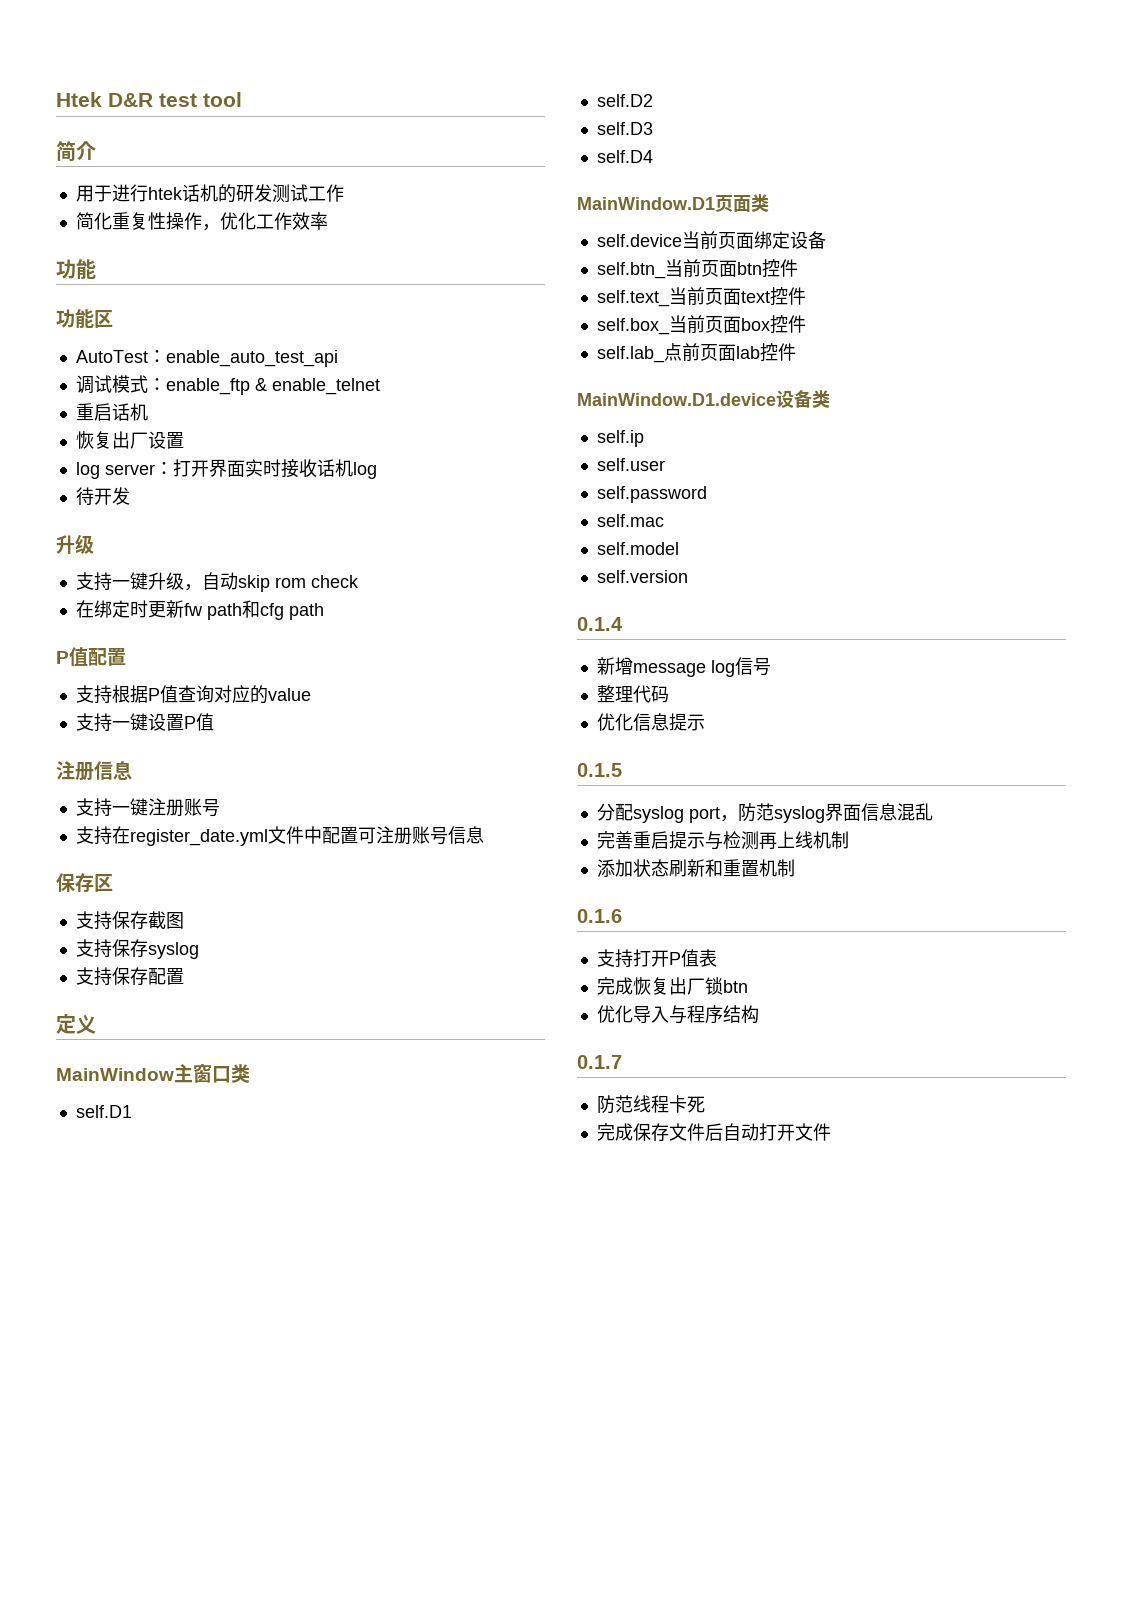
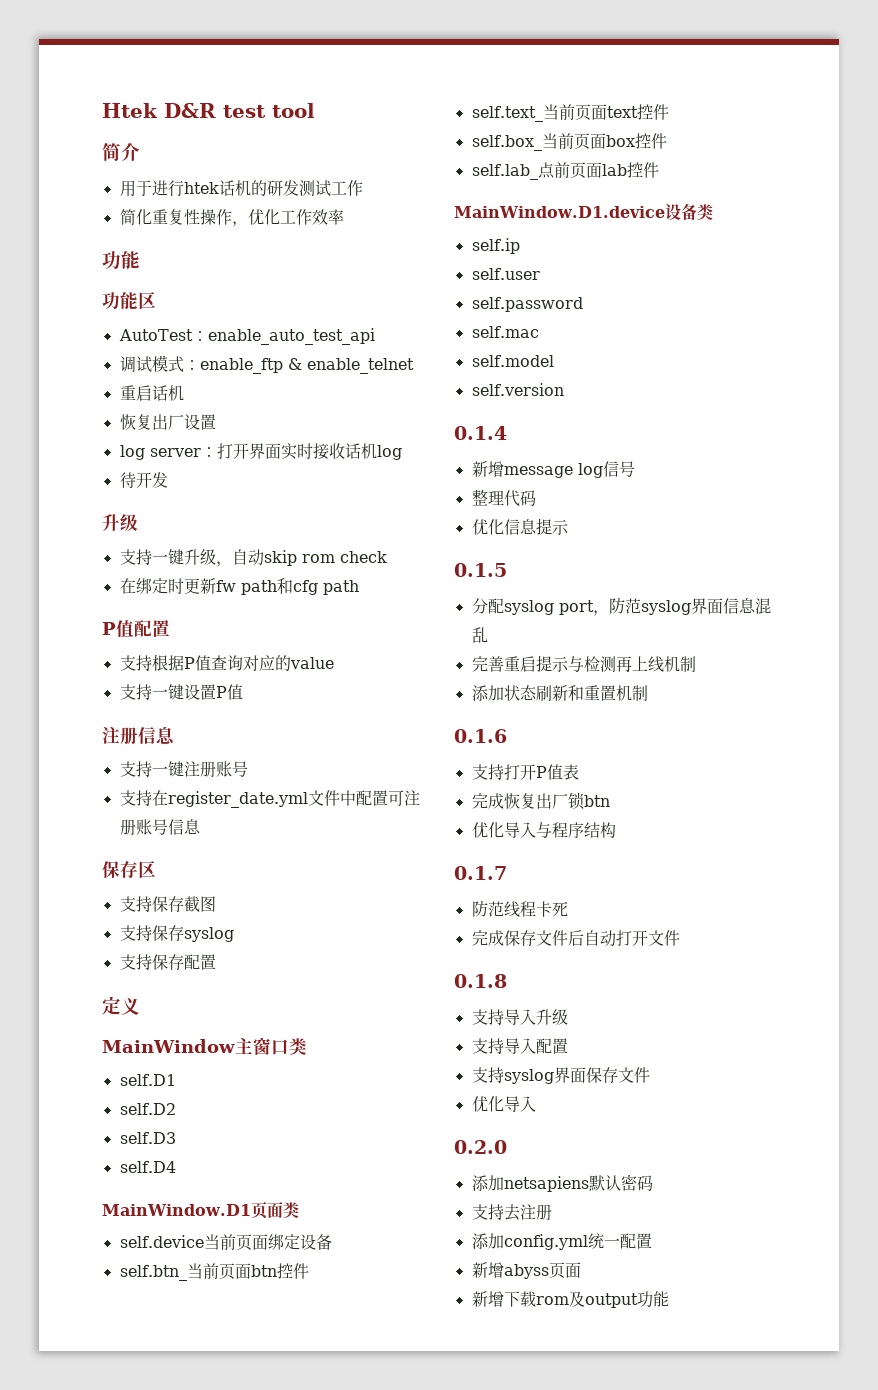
+ 0.1.8
+ 支持导入升级
+ 支持导入配置
+ 支持syslog界面保存文件
+ 优化导入
+ 0.2.0
+ 添加netsapiens默认密码
+ 支持去注册
+ 添加config.yml统一配置
+ 新增abyss页面
+ 新增下载rom及output功能

